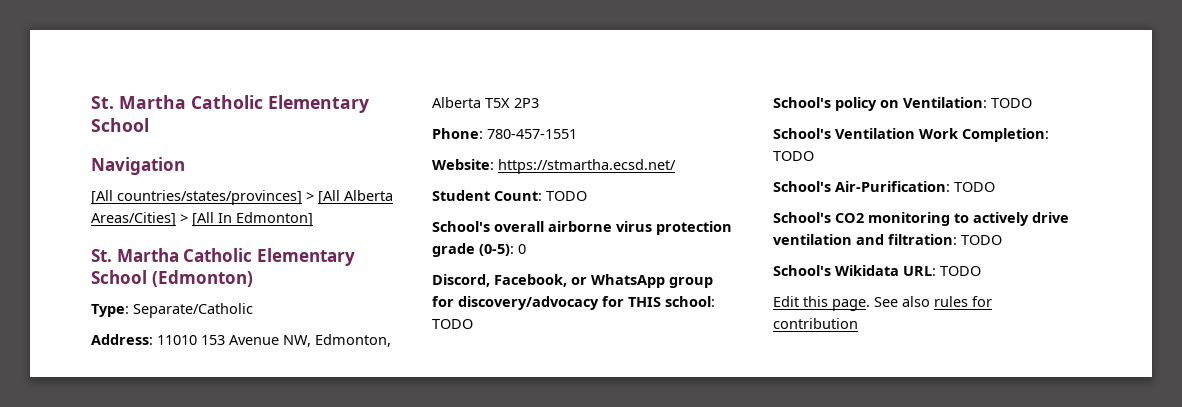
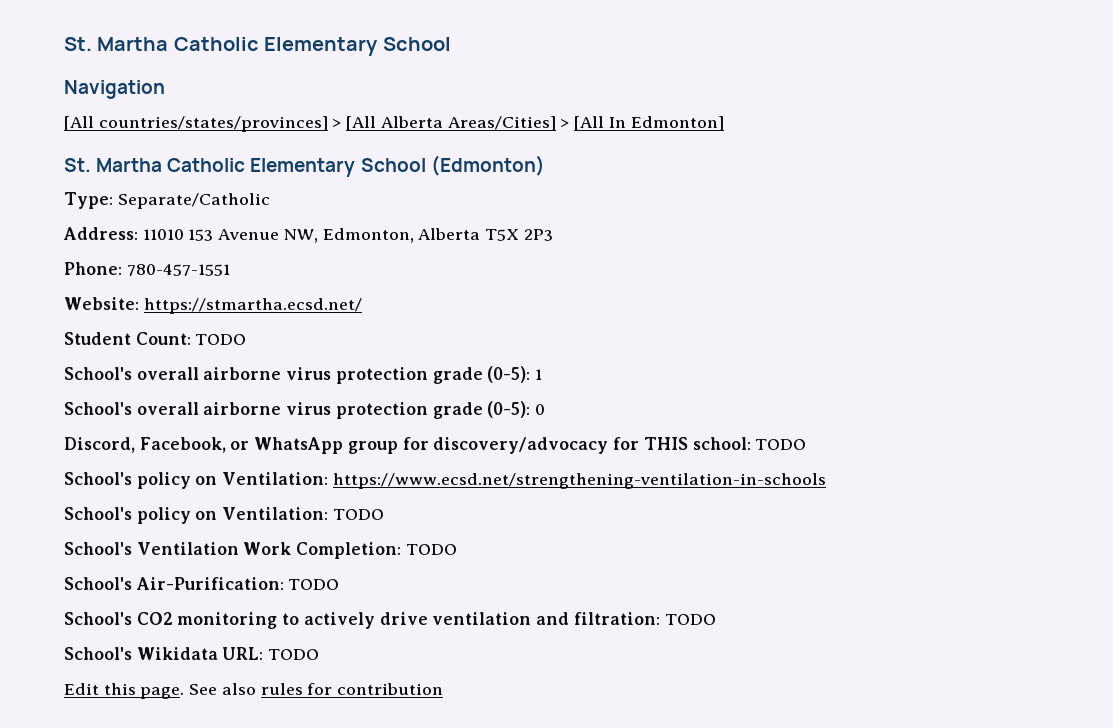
+ School's overall airborne virus protection grade (0-5): 1
+ School's policy on Ventilation: https://www.ecsd.net/strengthening-ventilation-in-schools

